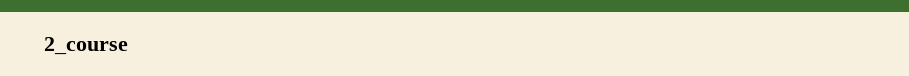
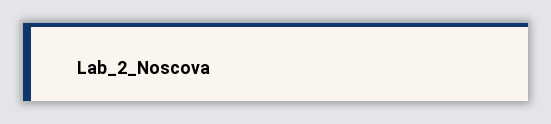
- 2_course
+ Lab_2_Noscova

